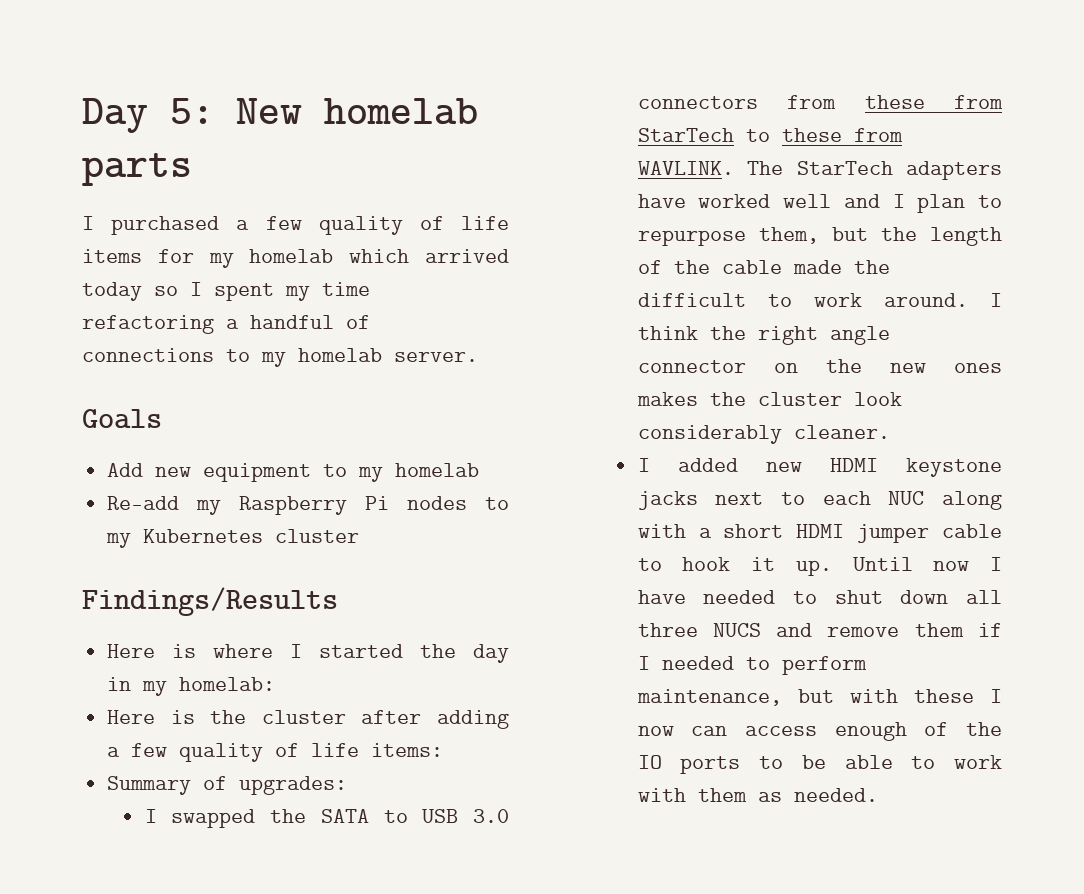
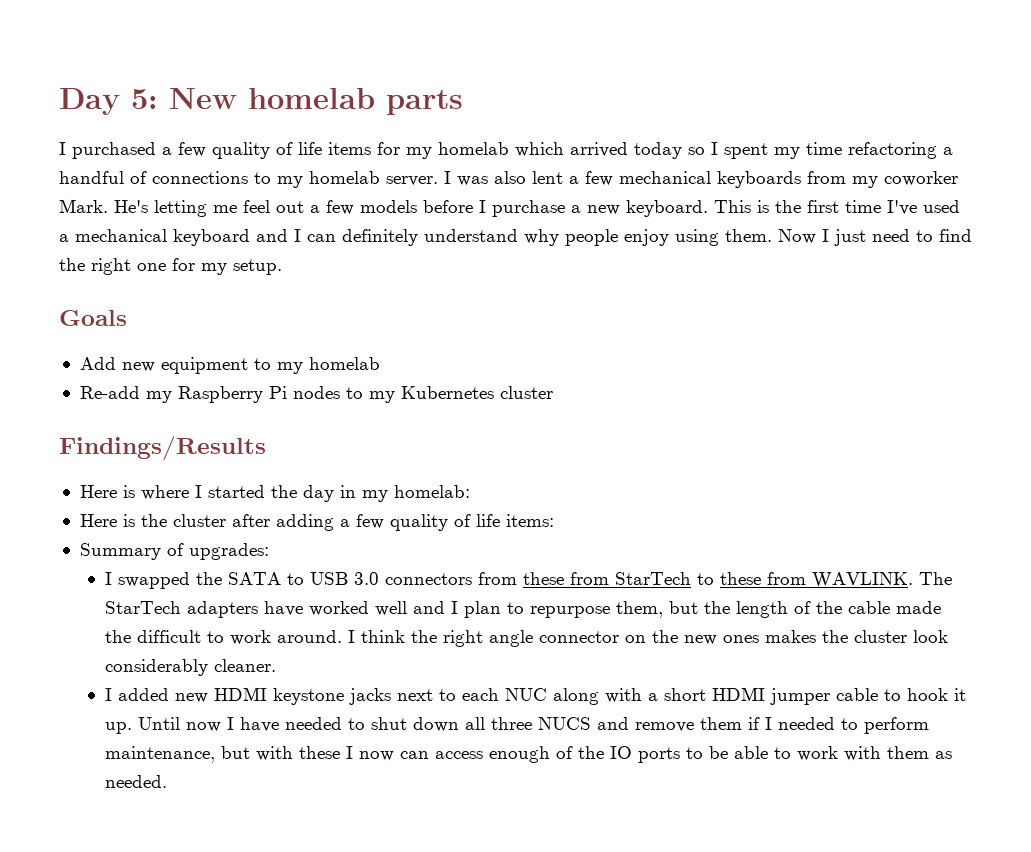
+ I was also lent a few mechanical keyboards from my coworker Mark. He's letting me feel out a few models before I purchase a new keyboard. This is the first time I've used a mechanical keyboard and I can definitely understand why people enjoy using them. Now I just need to find the right one for my setup.

